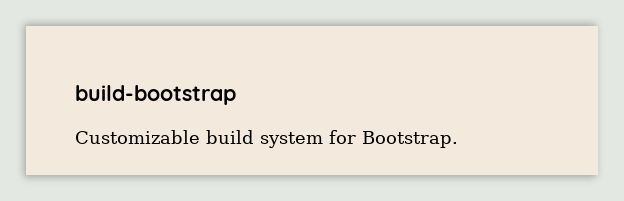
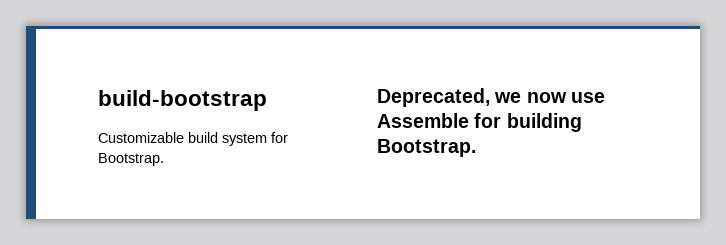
+ Deprecated, we now use Assemble for building Bootstrap.

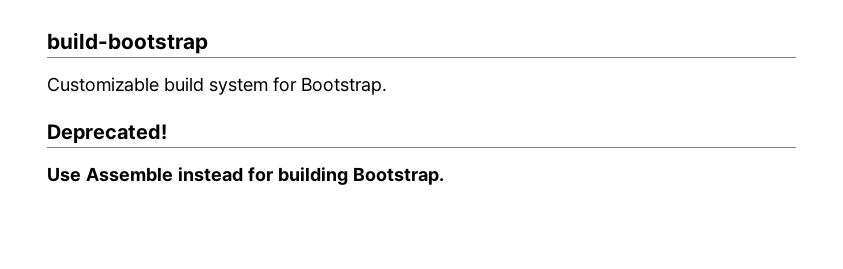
- Deprecated, we now use Assemble for building Bootstrap.
+ Deprecated!
+ Use Assemble instead for building Bootstrap.

